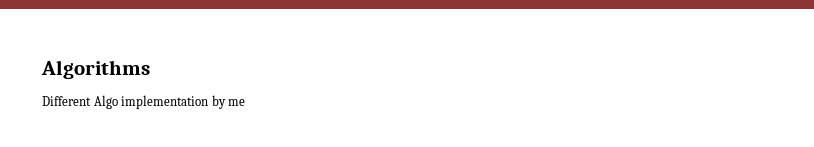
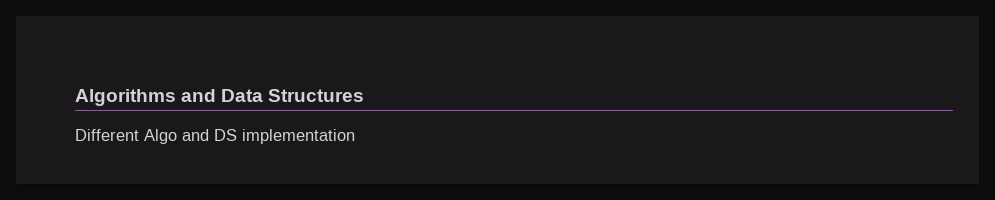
- Algorithms
+ Algorithms and Data Structures
- Different Algo implementation by me
+ Different Algo and DS implementation

